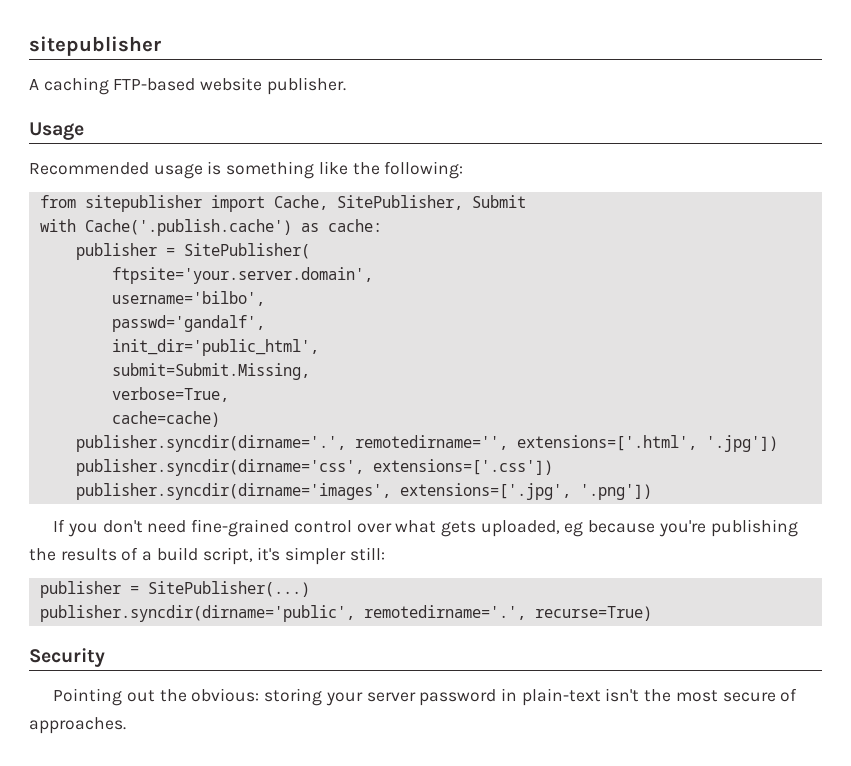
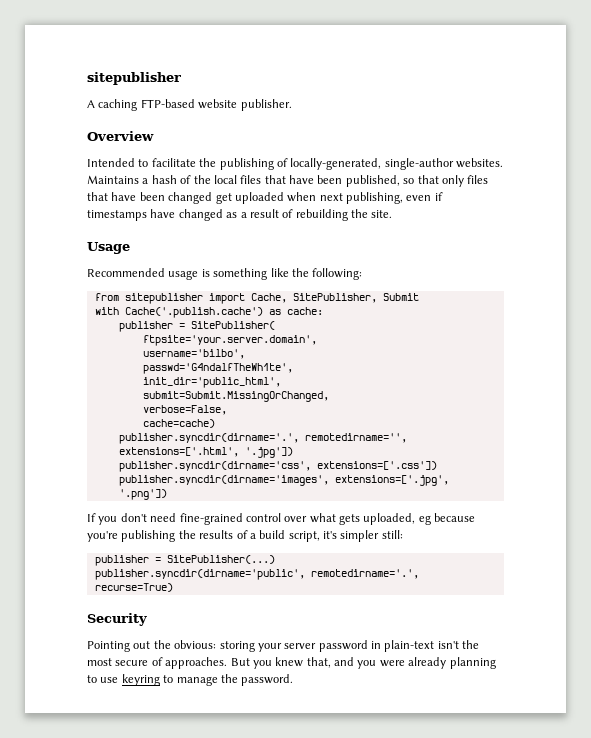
+ Overview
+ Intended to facilitate the publishing of locally-generated, single-author websites. Maintains a hash of the local files that have been published, so that only files that have been changed get uploaded when next publishing, even if timestamps have changed as a result of rebuilding the site.
- passwd='gandalf',
+ passwd='G4ndalfTheWh1te',
- submit=Submit.Missing,
- verbose=True,
+ submit=Submit.MissingOrChanged,
+ verbose=False,
+ But you knew that, and you were already planning to use keyring to manage the password.

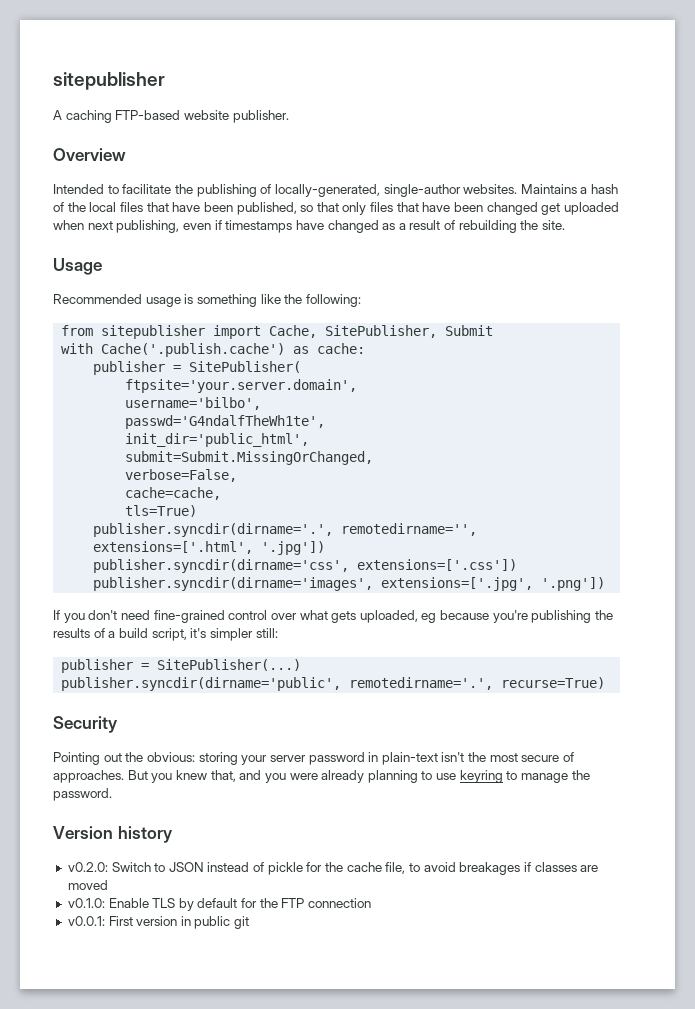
- cache=cache)
+ cache=cache,
+ tls=True)
+ Version history
+ v0.2.0: Switch to JSON instead of pickle for the cache file, to avoid breakages if classes are moved
+ v0.1.0: Enable TLS by default for the FTP connection
+ v0.0.1: First version in public git

